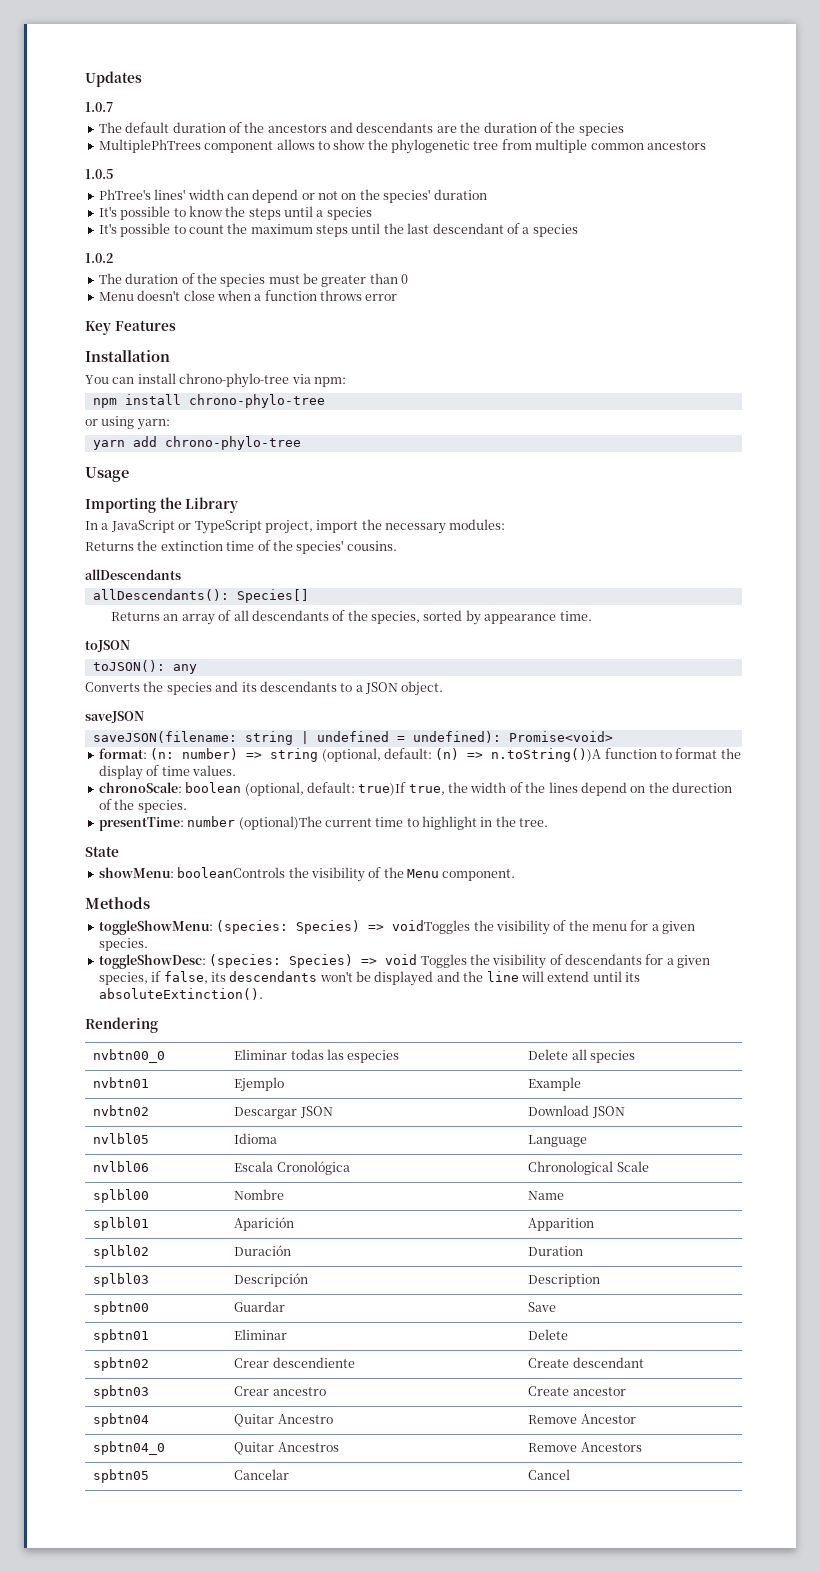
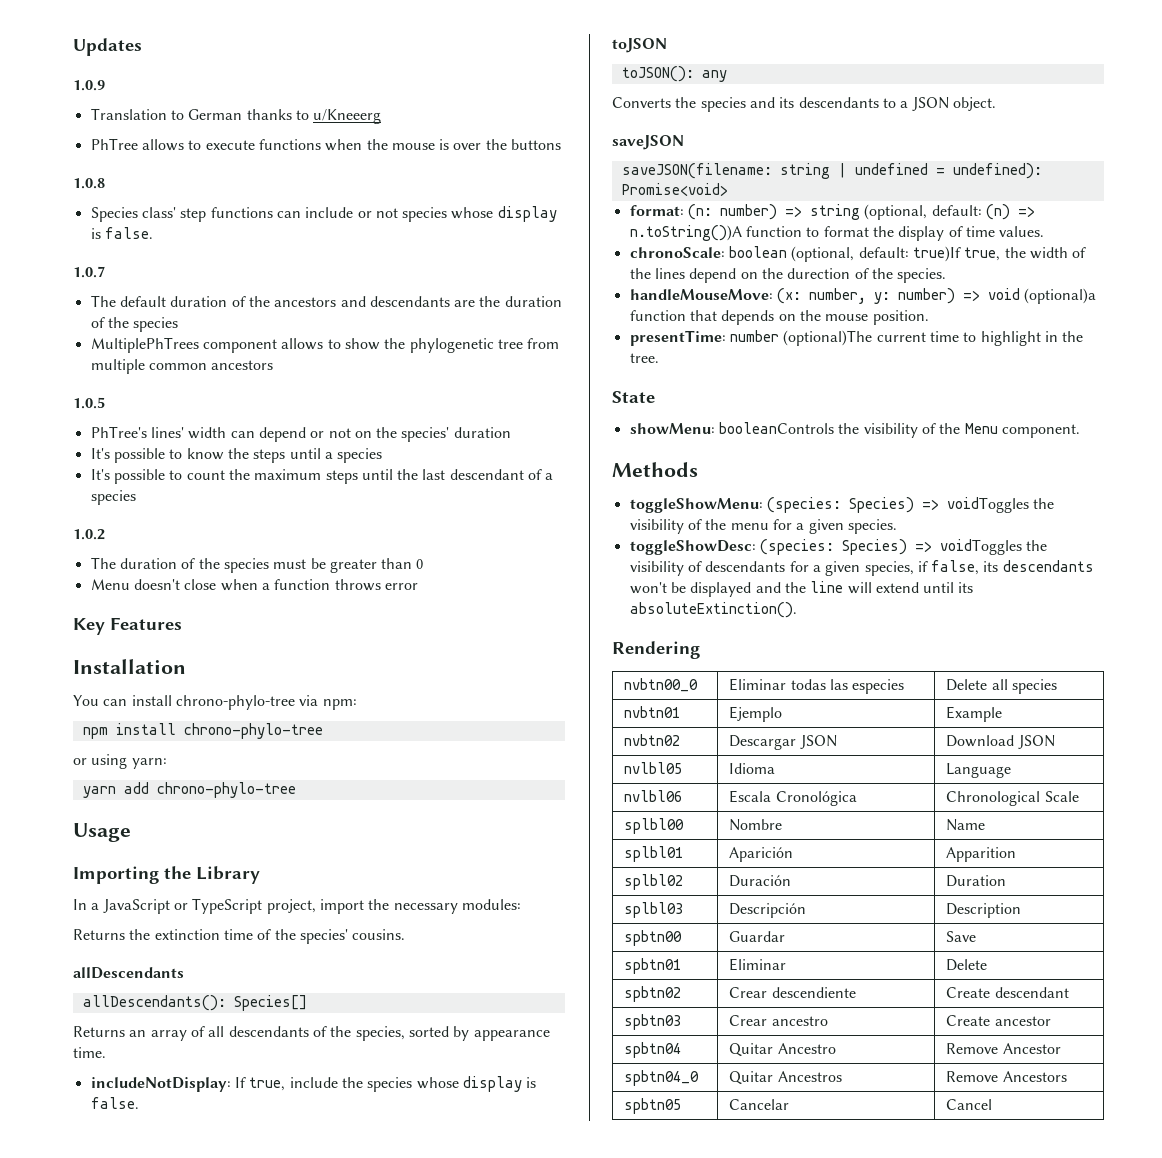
+ 1.0.9
+ Translation to German thanks to u/Kneeerg
+ PhTree allows to execute functions when the mouse is over the buttons
+ 1.0.8
+ Species class' step functions can include or not species whose display is false.
+ includeNotDisplay: If true, include the species whose display is false.
+ handleMouseMove: (x: number, y: number) => void (optional)a function that depends on the mouse position.
- toggleShowDesc: (species: Species) => void Toggles the visibility of descendants for a given species, if false, its descendants won't be displayed and the line will extend until its absoluteExtinction().
+ toggleShowDesc: (species: Species) => voidToggles the visibility of descendants for a given species, if false, its descendants won't be displayed and the line will extend until its absoluteExtinction().

